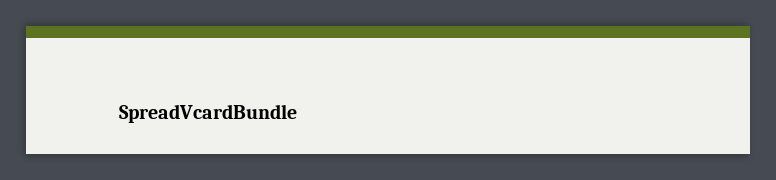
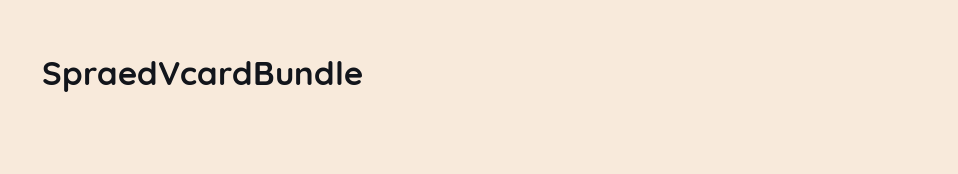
- SpreadVcardBundle
+ SpraedVcardBundle

